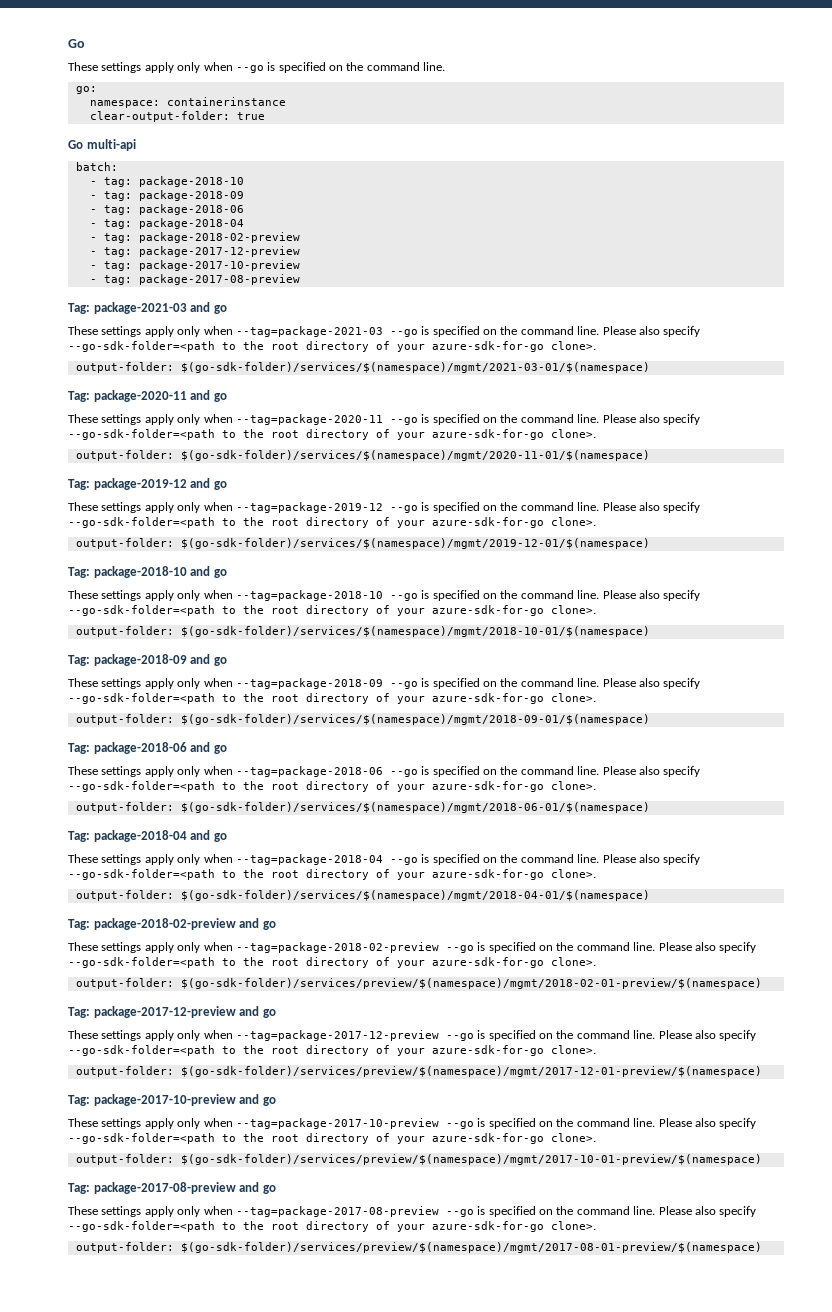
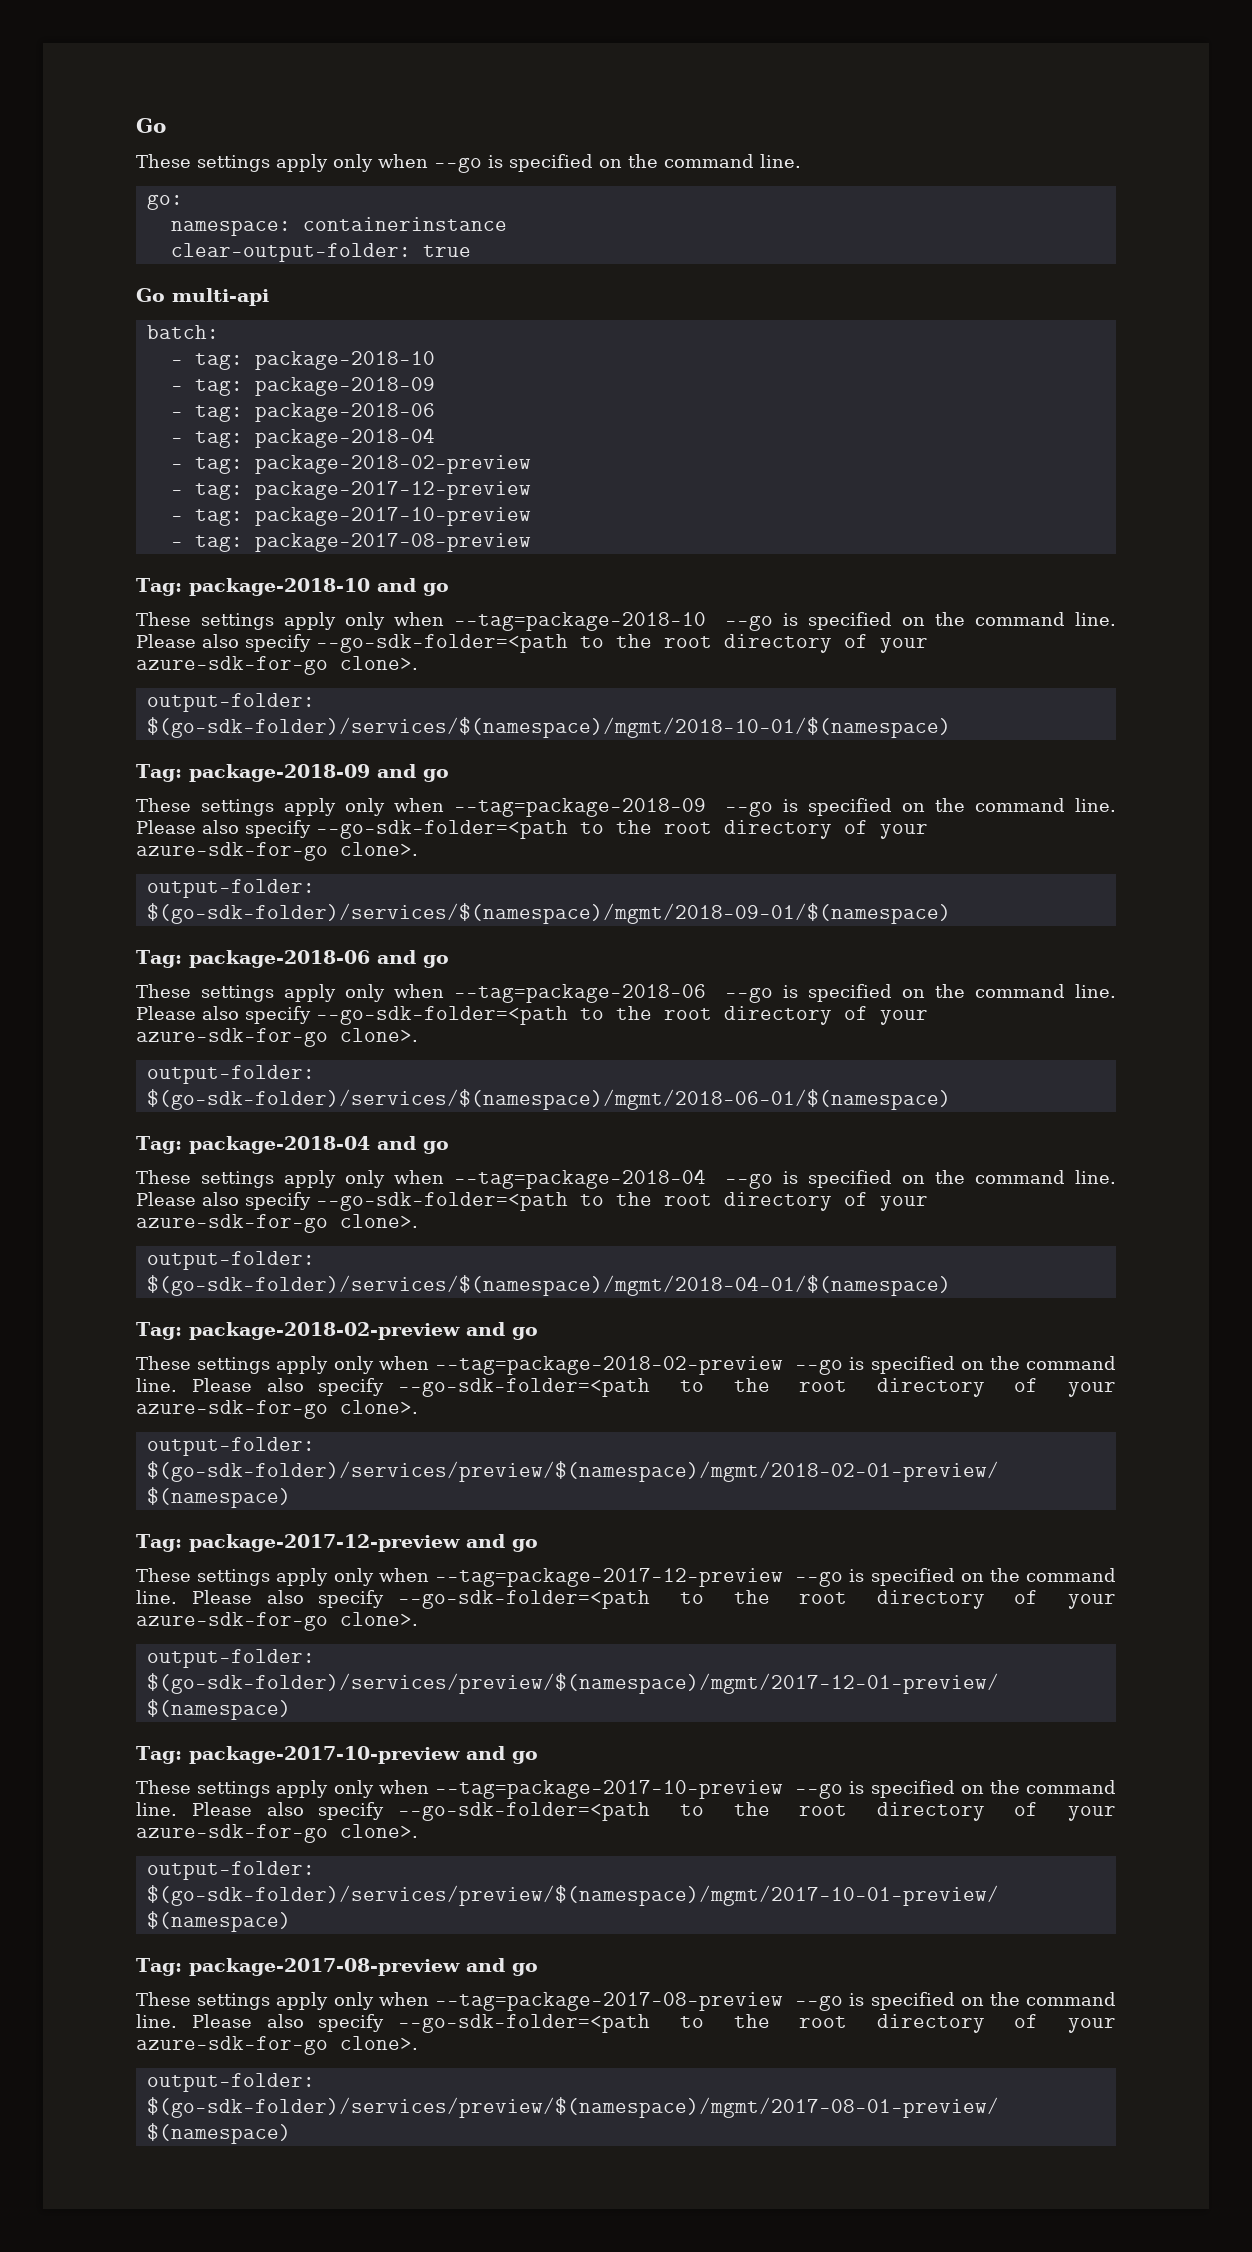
- Tag: package-2021-03 and go
- These settings apply only when --tag=package-2021-03 --go is specified on the command line. Please also specify --go-sdk-folder=<path to the root directory of your azure-sdk-for-go clone>.
- output-folder: $(go-sdk-folder)/services/$(namespace)/mgmt/2021-03-01/$(namespace)
- Tag: package-2020-11 and go
- These settings apply only when --tag=package-2020-11 --go is specified on the command line. Please also specify --go-sdk-folder=<path to the root directory of your azure-sdk-for-go clone>.
- output-folder: $(go-sdk-folder)/services/$(namespace)/mgmt/2020-11-01/$(namespace)
- Tag: package-2019-12 and go
- These settings apply only when --tag=package-2019-12 --go is specified on the command line. Please also specify --go-sdk-folder=<path to the root directory of your azure-sdk-for-go clone>.
- output-folder: $(go-sdk-folder)/services/$(namespace)/mgmt/2019-12-01/$(namespace)

